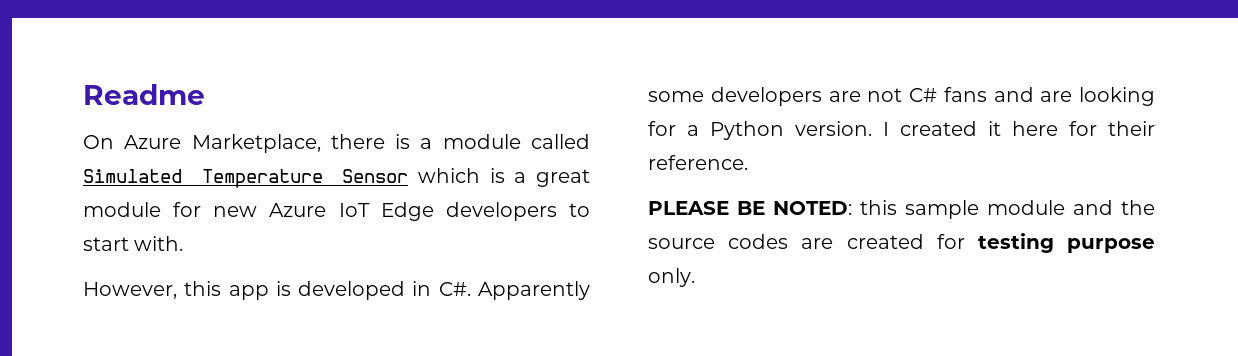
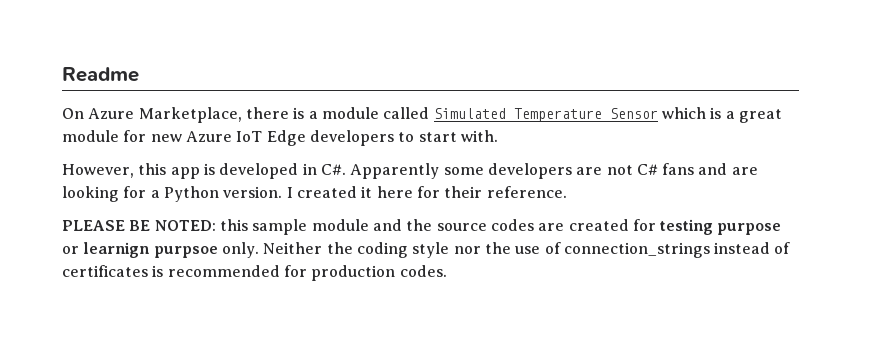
- PLEASE BE NOTED: this sample module and the source codes are created for testing purpose only.
+ PLEASE BE NOTED: this sample module and the source codes are created for testing purpose or learnign purpsoe only. Neither the coding style nor the use of connection_strings instead of certificates is recommended for production codes.

